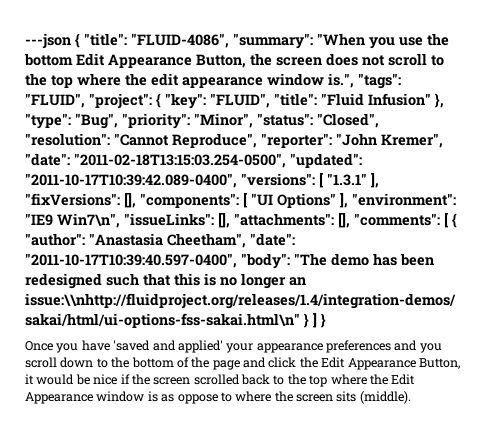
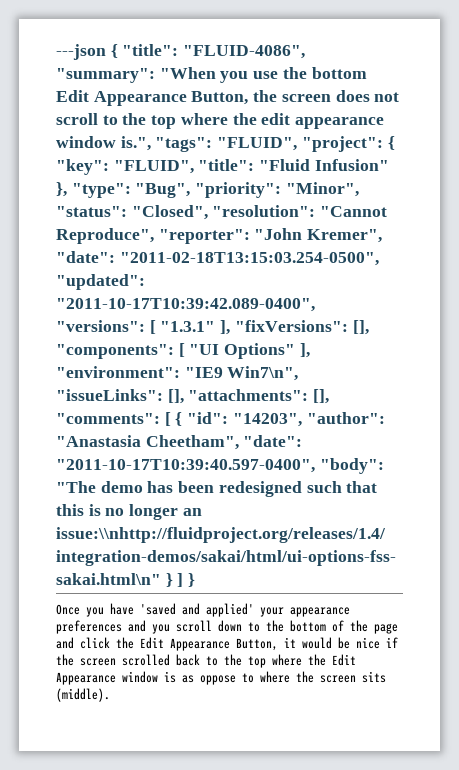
- [ { "author":
+ [ { "id": "14203", "author":

